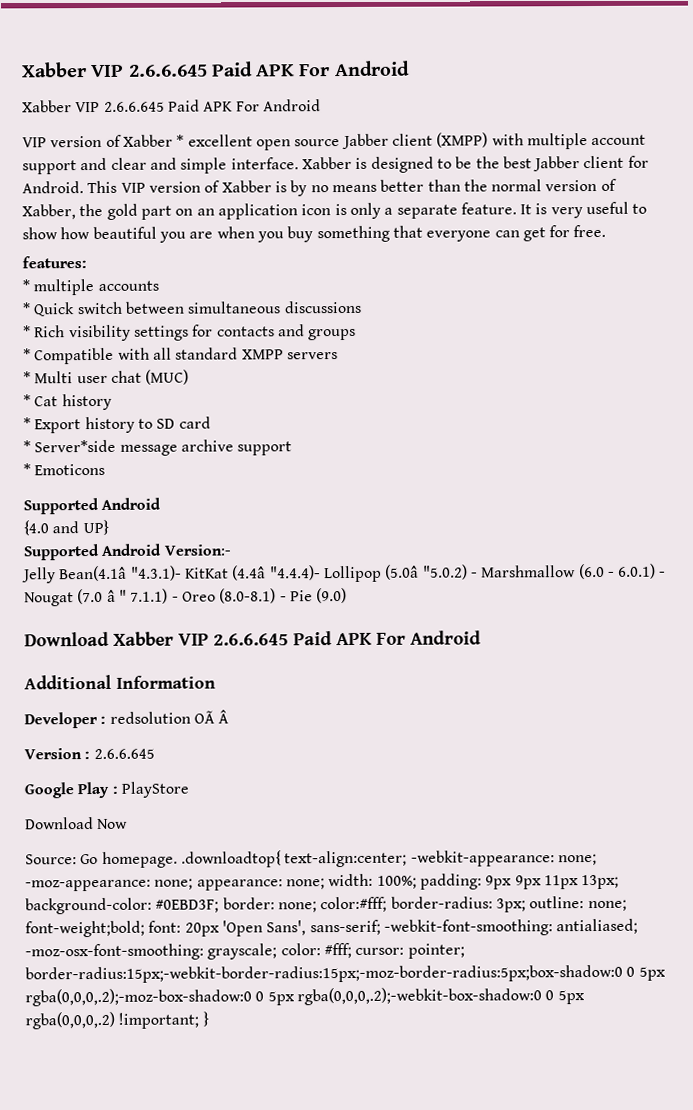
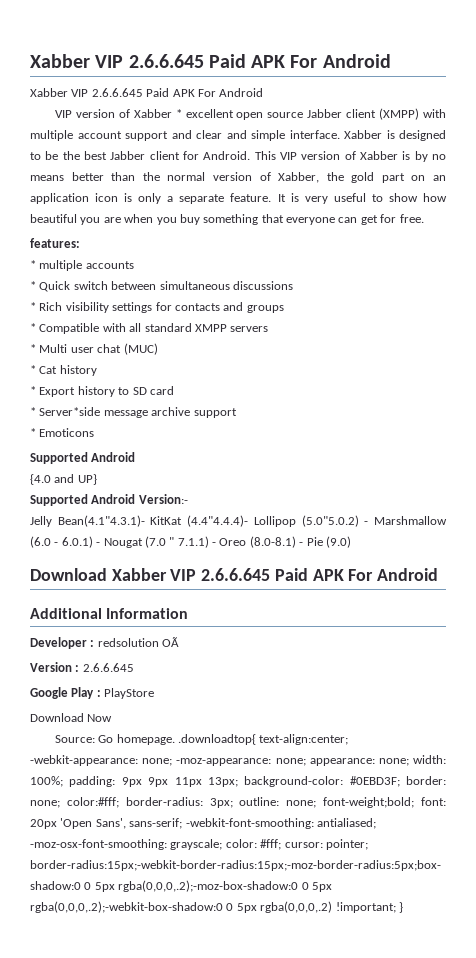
- Jelly Bean(4.1â "4.3.1)- KitKat (4.4â "4.4.4)- Lollipop (5.0â "5.0.2) - Marshmallow (6.0 - 6.0.1) - Nougat (7.0 â " 7.1.1) - Oreo (8.0-8.1) - Pie (9.0)
+ Jelly Bean(4.1"4.3.1)- KitKat (4.4"4.4.4)- Lollipop (5.0"5.0.2) - Marshmallow (6.0 - 6.0.1) - Nougat (7.0 " 7.1.1) - Oreo (8.0-8.1) - Pie (9.0)
- Developer : redsolution OÃ Â
+ Developer : redsolution OÃ

